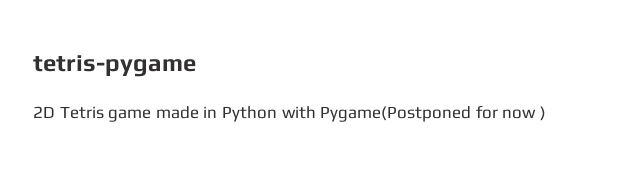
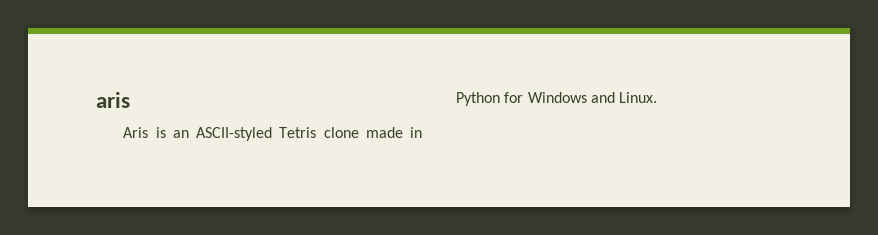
- tetris-pygame
- 2D Tetris game made in Python with Pygame(Postponed for now )
+ aris
+ Aris is an ASCII-styled Tetris clone made in Python for Windows and Linux.

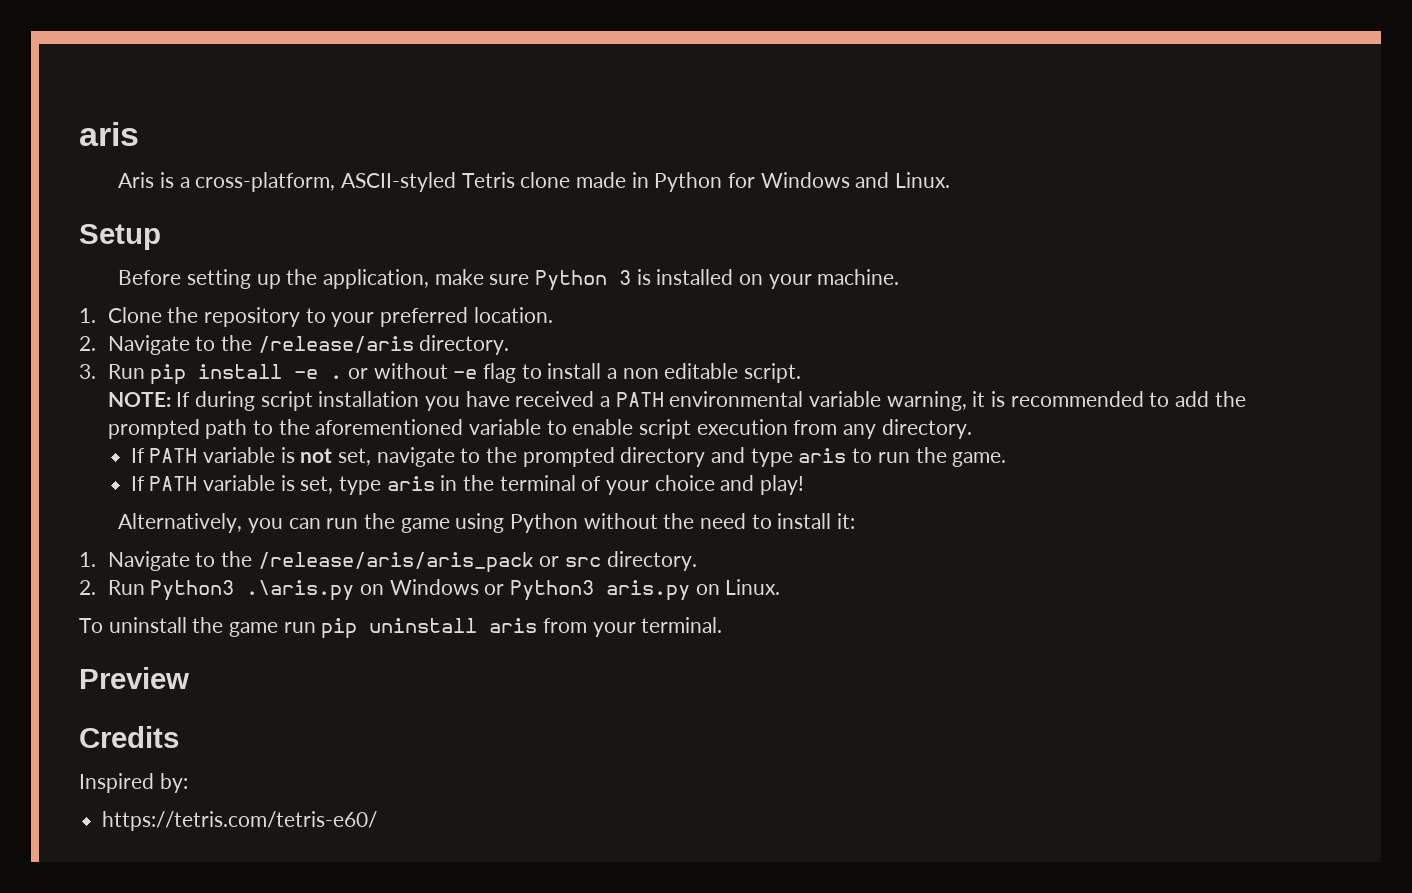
- Aris is an ASCII-styled Tetris clone made in Python for Windows and Linux.
+ Aris is a cross-platform, ASCII-styled Tetris clone made in Python for Windows and Linux.
+ Setup
+ Before setting up the application, make sure Python 3 is installed on your machine.
+ 1. Clone the repository to your preferred location.
+ 2. Navigate to the /release/aris directory.
+ 3. Run pip install -e . or without -e flag to install a non editable script.
+ NOTE: If during script installation you have received a PATH environmental variable warning, it is recommended to add the prompted path to the aforementioned variable to enable script execution from any directory.
+ If PATH variable is not set, navigate to the prompted directory and type aris to run the game.
+ If PATH variable is set, type aris in the terminal of your choice and play!
+ Alternatively, you can run the game using Python without the need to install it:
+ 1. Navigate to the /release/aris/aris_pack or src directory.
+ 2. Run Python3 .\aris.py on Windows or Python3 aris.py on Linux.
+ To uninstall the game run pip uninstall aris from your terminal.
+ Preview
+ Credits
+ Inspired by:
+ https://tetris.com/tetris-e60/

